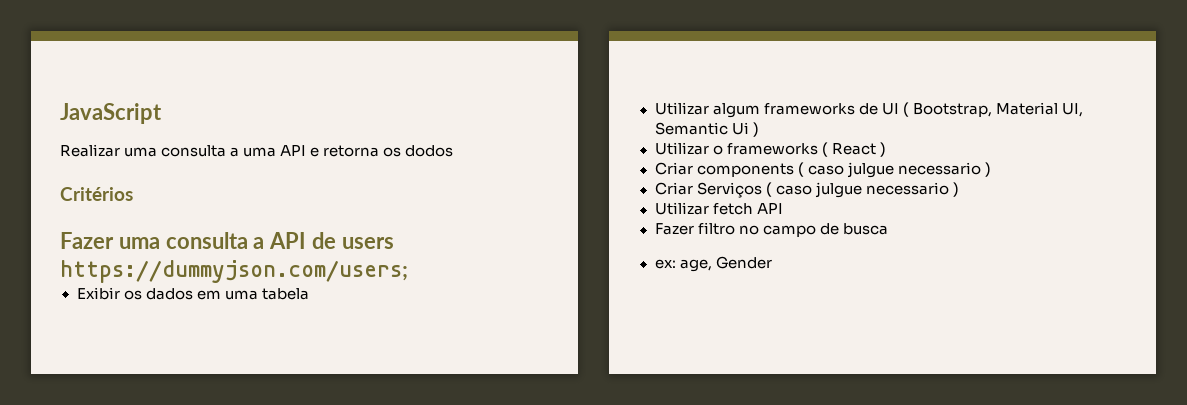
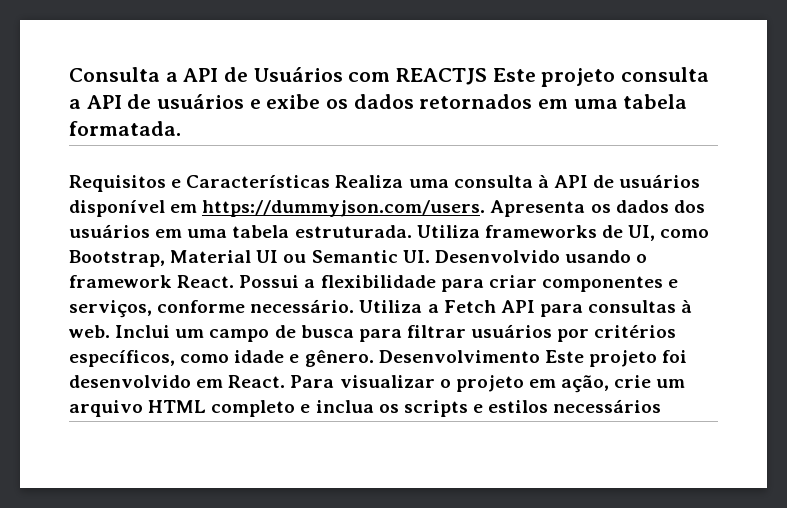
- JavaScript
- Realizar uma consulta a uma API e retorna os dodos
- Critérios
- Fazer uma consulta a API de users https://dummyjson.com/users;
- Exibir os dados em uma tabela
- Utilizar algum frameworks de UI ( Bootstrap, Material UI, Semantic Ui )
- Utilizar o frameworks ( React )
- Criar components ( caso julgue necessario )
- Criar Serviços ( caso julgue necessario )
- Utilizar fetch API
- Fazer filtro no campo de busca
- ex: age, Gender
+ Consulta a API de Usuários com REACTJS Este projeto consulta a API de usuários e exibe os dados retornados em uma tabela formatada.
+ Requisitos e Características Realiza uma consulta à API de usuários disponível em https://dummyjson.com/users. Apresenta os dados dos usuários em uma tabela estruturada. Utiliza frameworks de UI, como Bootstrap, Material UI ou Semantic UI. Desenvolvido usando o framework React. Possui a flexibilidade para criar componentes e serviços, conforme necessário. Utiliza a Fetch API para consultas à web. Inclui um campo de busca para filtrar usuários por critérios específicos, como idade e gênero. Desenvolvimento Este projeto foi desenvolvido em React. Para visualizar o projeto em ação, crie um arquivo HTML completo e inclua os scripts e estilos necessários

